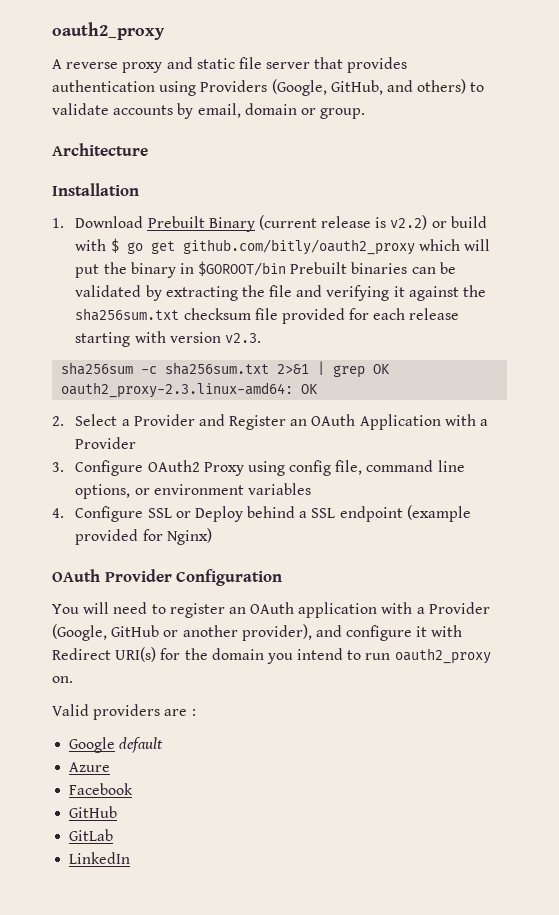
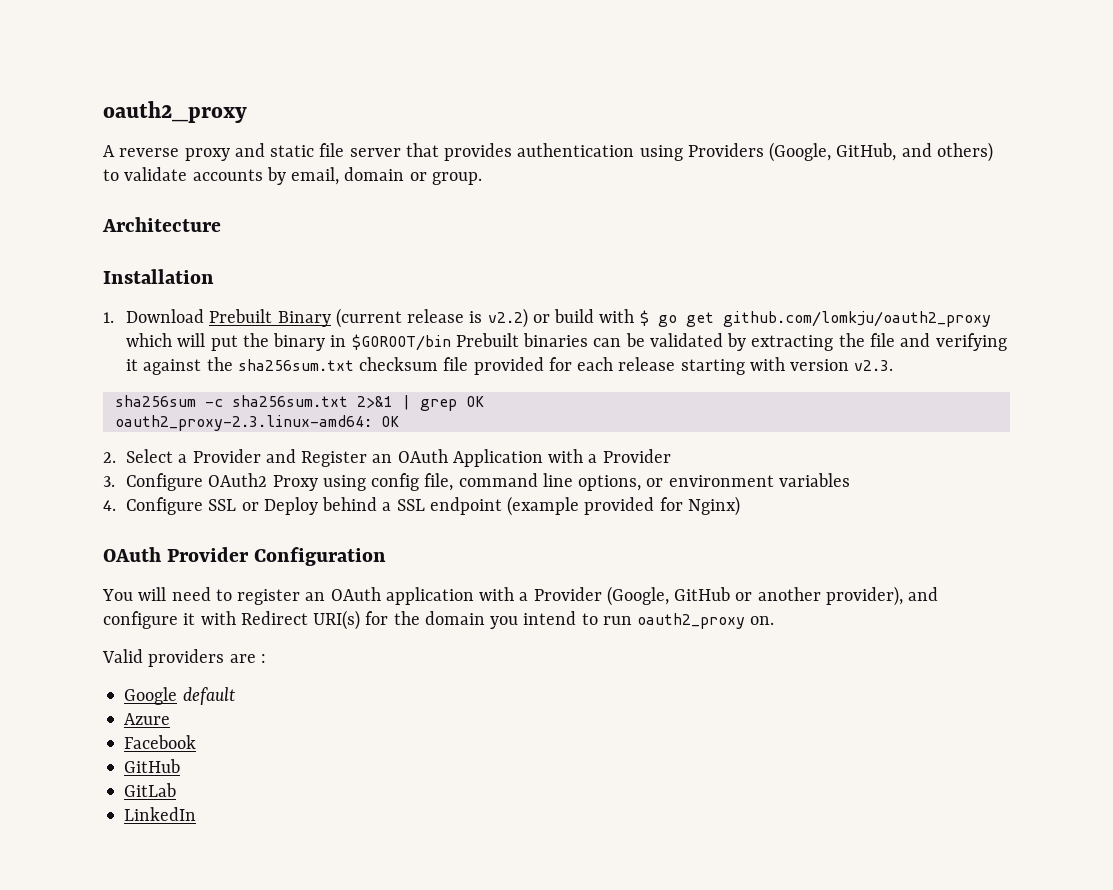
- 1. Download Prebuilt Binary (current release is v2.2) or build with $ go get github.com/bitly/oauth2_proxy which will put the binary in $GOROOT/bin Prebuilt binaries can be validated by extracting the file and verifying it against the sha256sum.txt checksum file provided for each release starting with version v2.3.
+ 1. Download Prebuilt Binary (current release is v2.2) or build with $ go get github.com/lomkju/oauth2_proxy which will put the binary in $GOROOT/bin Prebuilt binaries can be validated by extracting the file and verifying it against the sha256sum.txt checksum file provided for each release starting with version v2.3.

